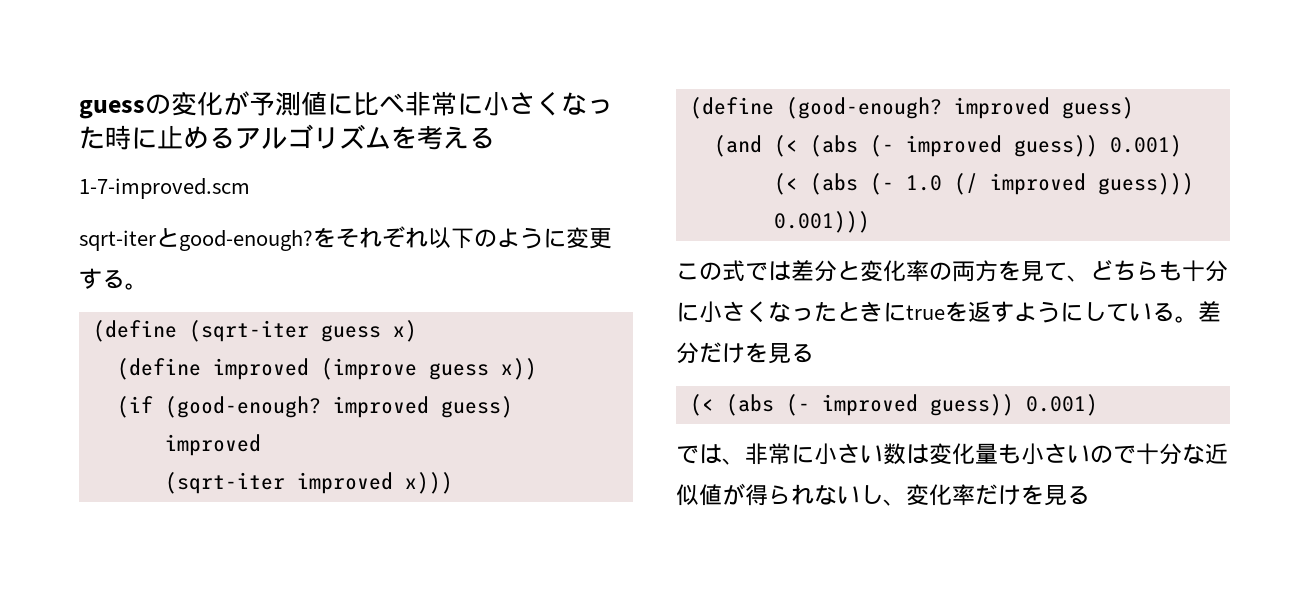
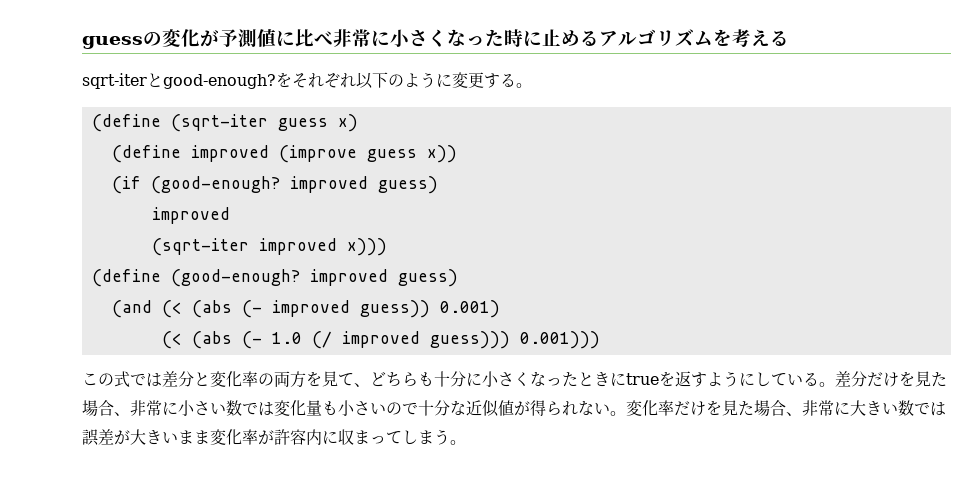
- 1-7-improved.scm
- 差分だけを見る
- (< (abs (- improved guess)) 0.001)
- では、非常に小さい数は変化量も小さいので十分な近似値が得られないし、変化率だけを見る
+ 差分だけを見た場合、非常に小さい数では変化量も小さいので十分な近似値が得られない。変化率だけを見た場合、非常に大きい数では誤差が大きいまま変化率が許容内に収まってしまう。

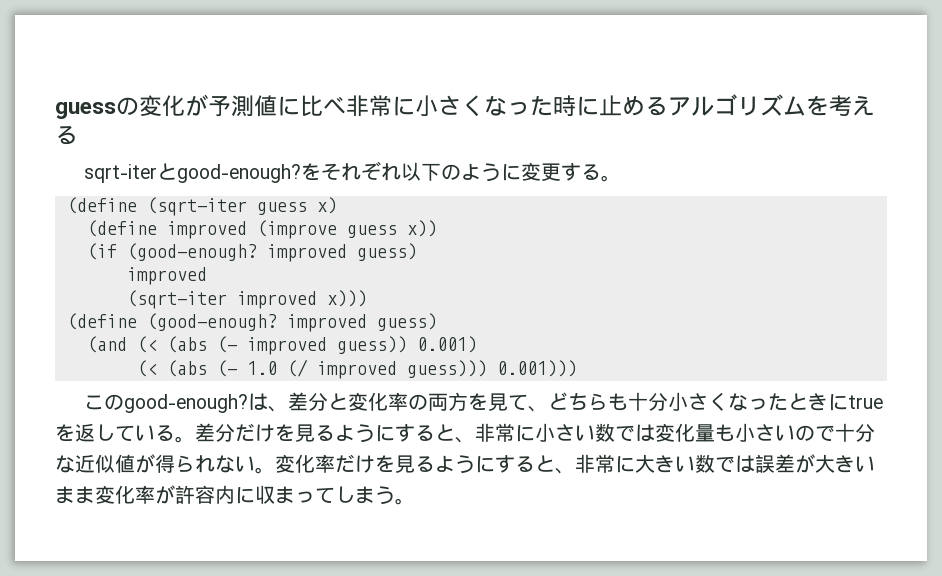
- この式では差分と変化率の両方を見て、どちらも十分に小さくなったときにtrueを返すようにしている。
+ このgood-enough?は、差分と変化率の両方を見て、どちらも十分小さくなったときにtrueを返している。
- 差分だけを見た場合、非常に小さい数では変化量も小さいので十分な近似値が得られない。
+ 差分だけを見るようにすると、非常に小さい数では変化量も小さいので十分な近似値が得られない。
- 変化率だけを見た場合、非常に大きい数では誤差が大きいまま変化率が許容内に収まってしまう。
+ 変化率だけを見るようにすると、非常に大きい数では誤差が大きいまま変化率が許容内に収まってしまう。

